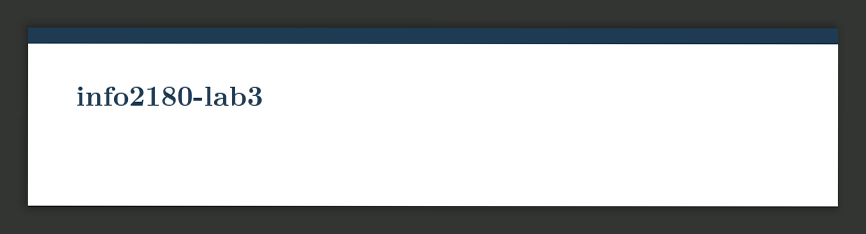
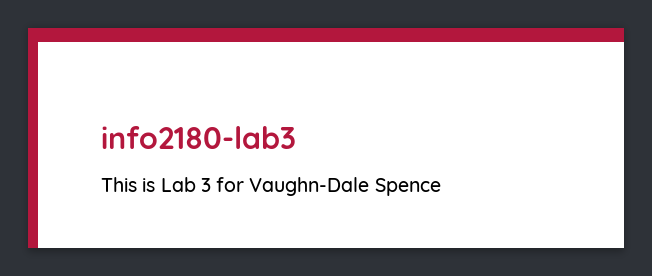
+ This is Lab 3 for Vaughn-Dale Spence

